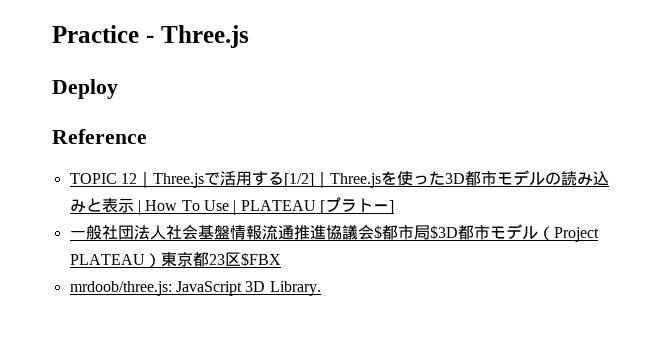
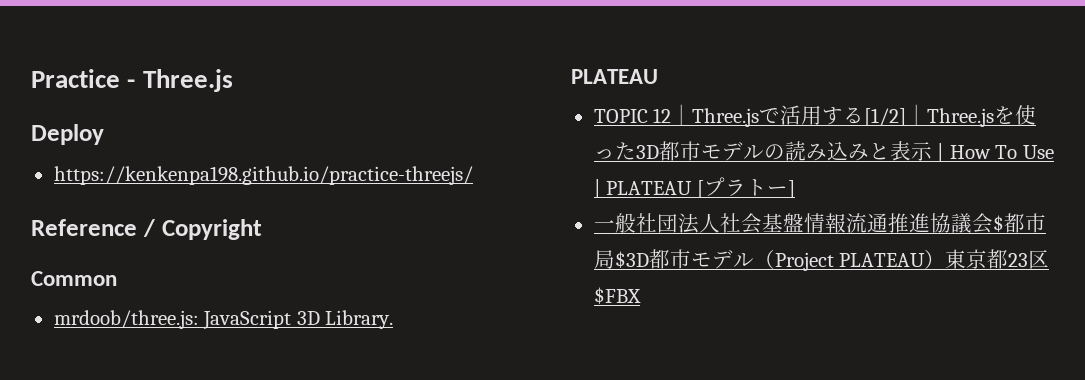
+ https://kenkenpa198.github.io/practice-threejs/
- Reference
+ Reference / Copyright
+ Common
+ mrdoob/three.js: JavaScript 3D Library.
+ PLATEAU
- mrdoob/three.js: JavaScript 3D Library.

